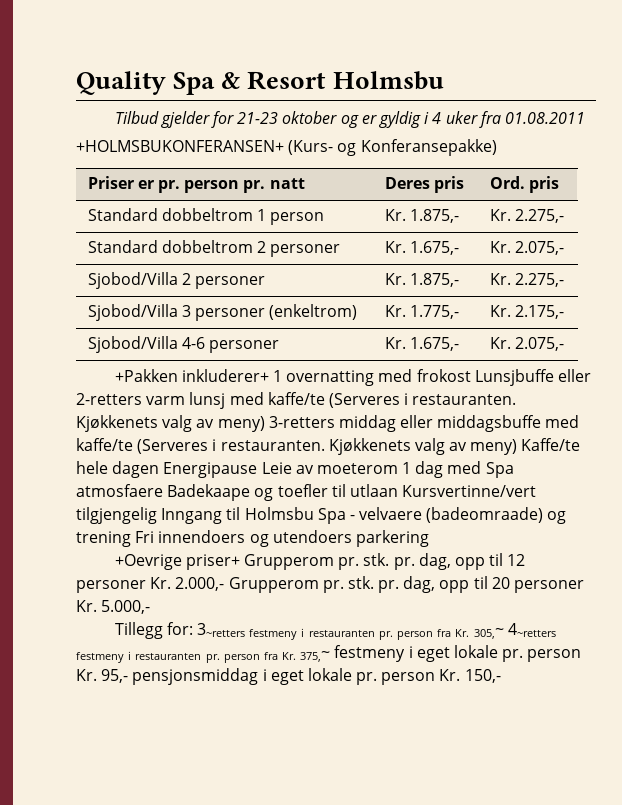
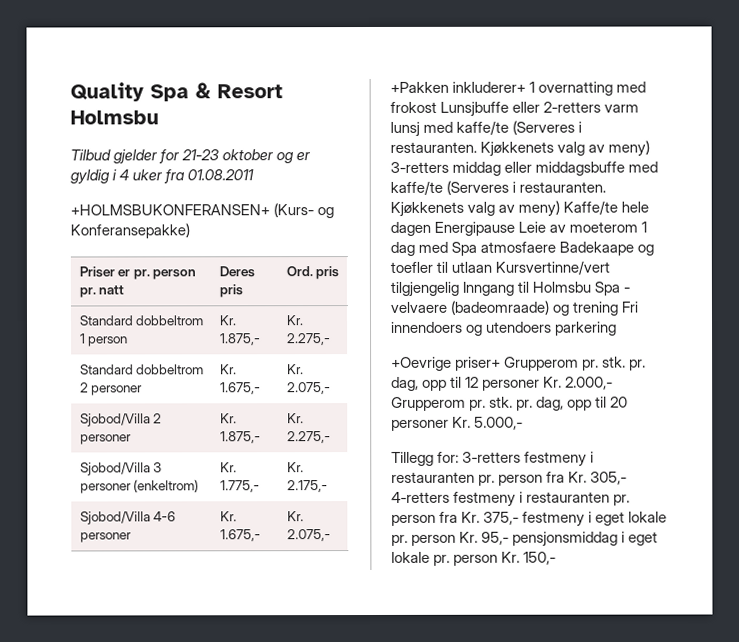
- Tillegg for: 3~retters festmeny i restauranten pr. person fra Kr. 305,~ 4~retters festmeny i restauranten pr. person fra Kr. 375,~ festmeny i eget lokale pr. person Kr. 95,- pensjonsmiddag i eget lokale pr. person Kr. 150,-
+ Tillegg for: 3-retters festmeny i restauranten pr. person fra Kr. 305,- 4-retters festmeny i restauranten pr. person fra Kr. 375,- festmeny i eget lokale pr. person Kr. 95,- pensjonsmiddag i eget lokale pr. person Kr. 150,-

